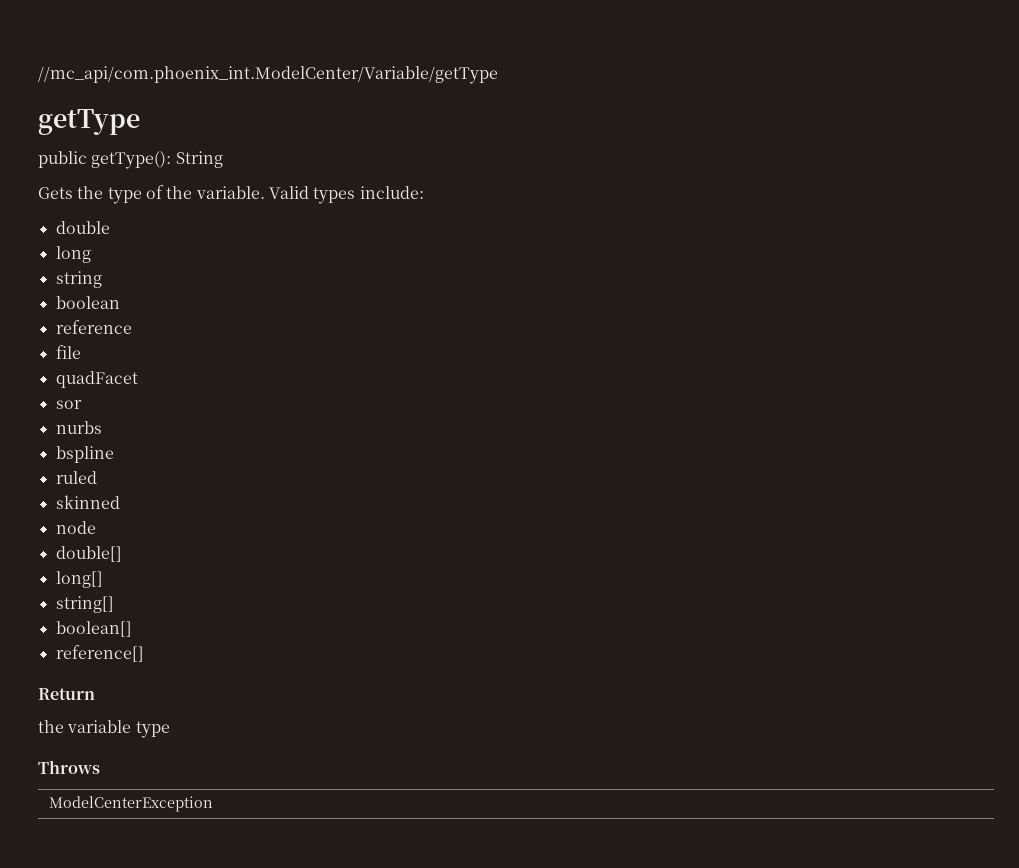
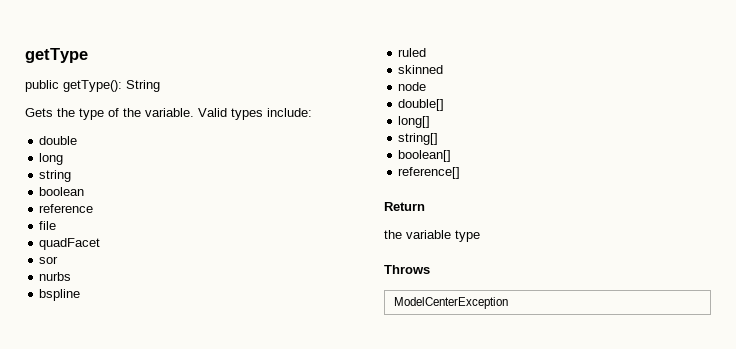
- //mc_api/com.phoenix_int.ModelCenter/Variable/getType

